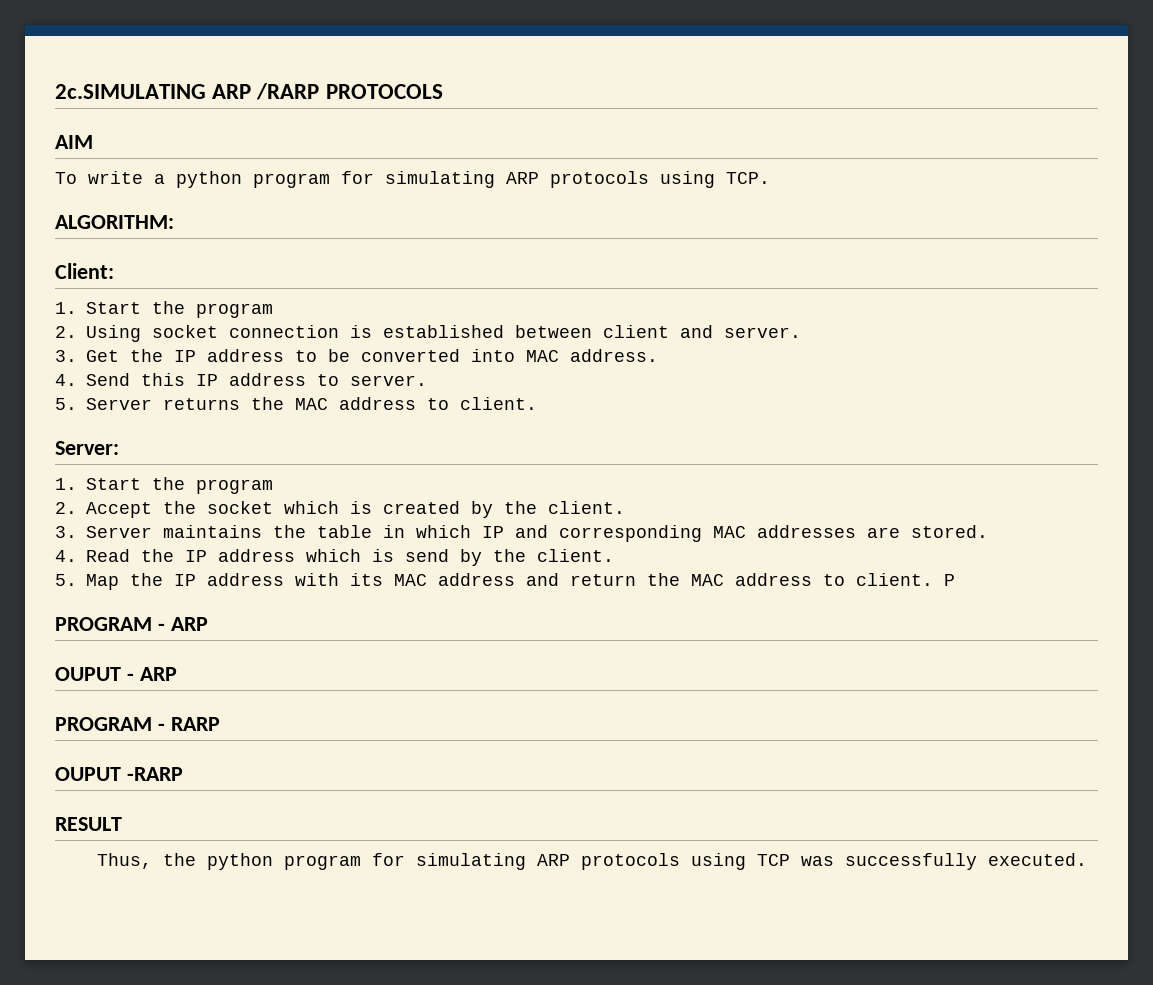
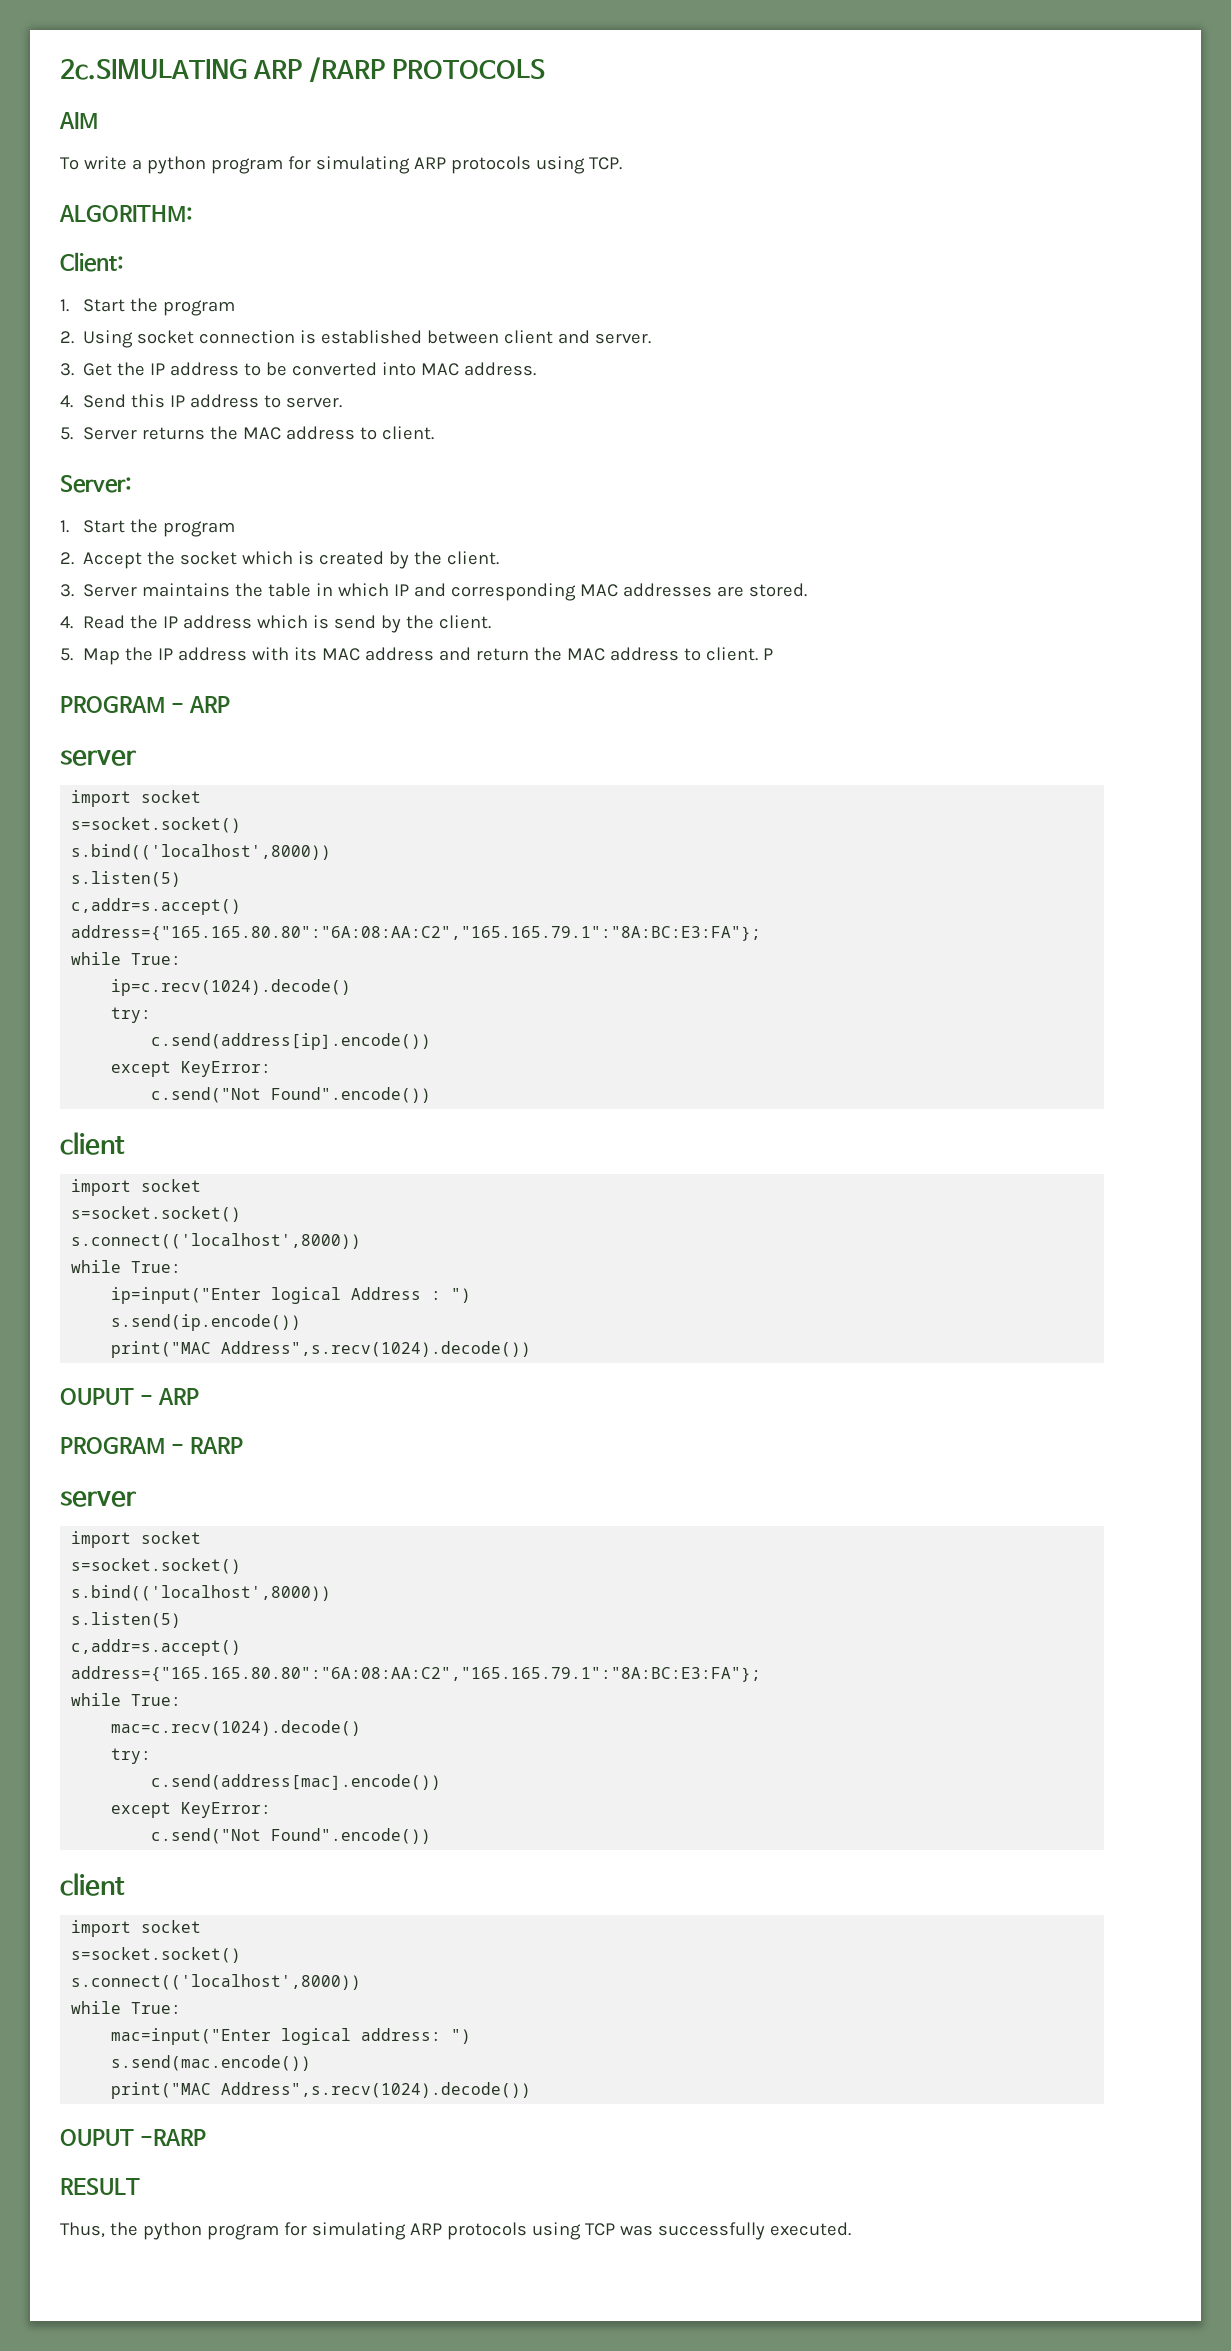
  PROGRAM - ARP
+ server
+ import socket
+ s=socket.socket()
+ s.bind(('localhost',8000))
+ s.listen(5)
+ c,addr=s.accept()
+ address={"165.165.80.80":"6A:08:AA:C2","165.165.79.1":"8A:BC:E3:FA"};
+ while True:
+ ip=c.recv(1024).decode()
+ try:
+ c.send(address[ip].encode())
+ except KeyError:
+ c.send("Not Found".encode())
+ client
+ import socket
+ s=socket.socket()
+ s.connect(('localhost',8000))
+ while True:
+ ip=input("Enter logical Address : ")
+ s.send(ip.encode())
+ print("MAC Address",s.recv(1024).decode())
  PROGRAM - RARP
+ server
+ import socket
+ s=socket.socket()
+ s.bind(('localhost',8000))
+ s.listen(5)
+ c,addr=s.accept()
+ address={"165.165.80.80":"6A:08:AA:C2","165.165.79.1":"8A:BC:E3:FA"};
+ while True:
+ mac=c.recv(1024).decode()
+ try:
+ c.send(address[mac].encode())
+ except KeyError:
+ c.send("Not Found".encode())
+ client
+ import socket
+ s=socket.socket()
+ s.connect(('localhost',8000))
+ while True:
+ mac=input("Enter logical address: ")
+ s.send(mac.encode())
+ print("MAC Address",s.recv(1024).decode())

